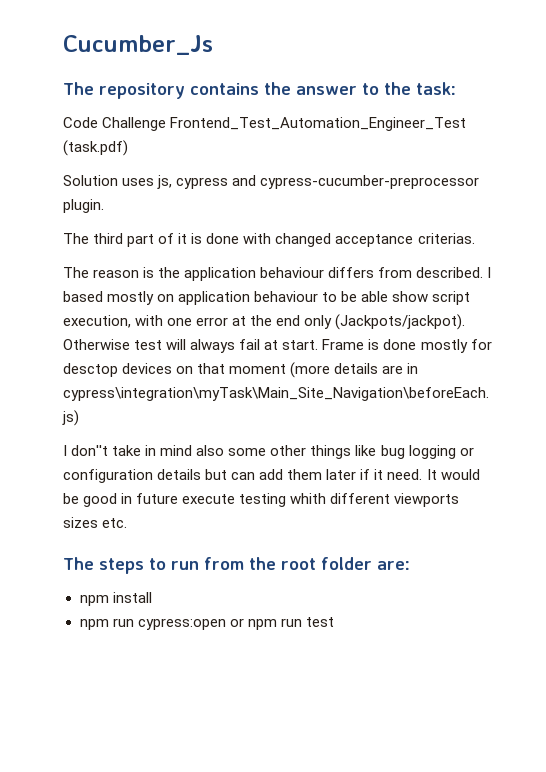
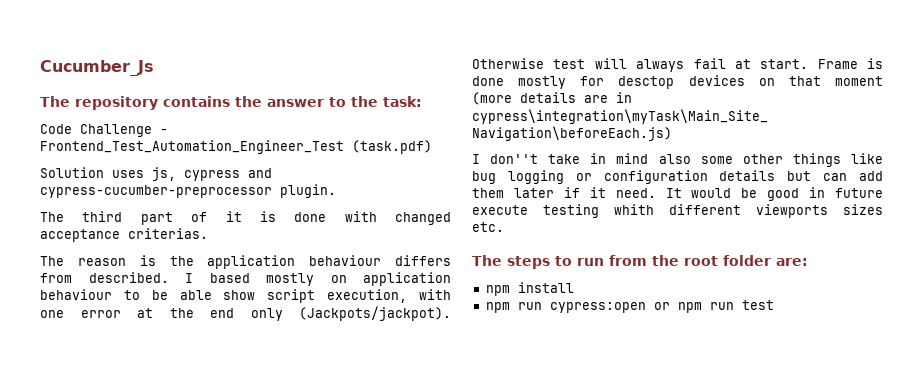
- Code Challenge Frontend_Test_Automation_Engineer_Test (task.pdf)
+ Code Challenge - Frontend_Test_Automation_Engineer_Test (task.pdf)

